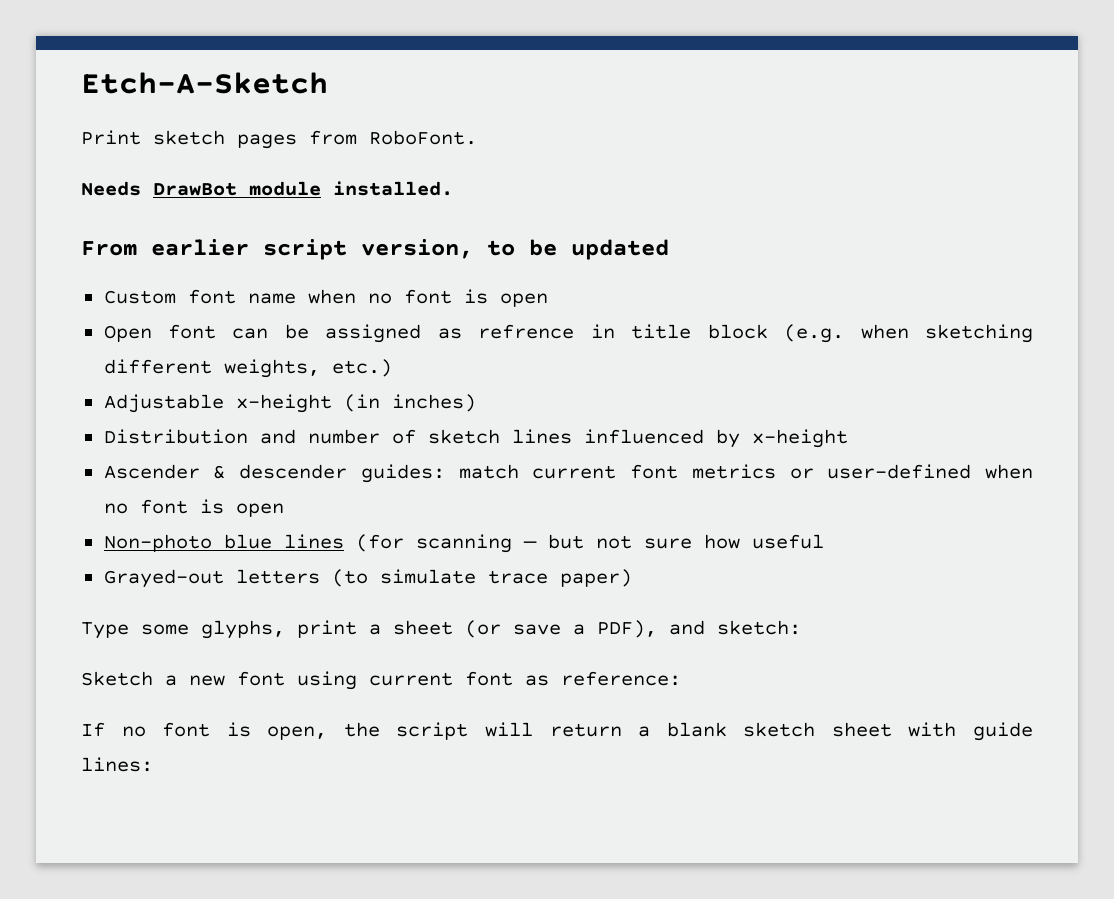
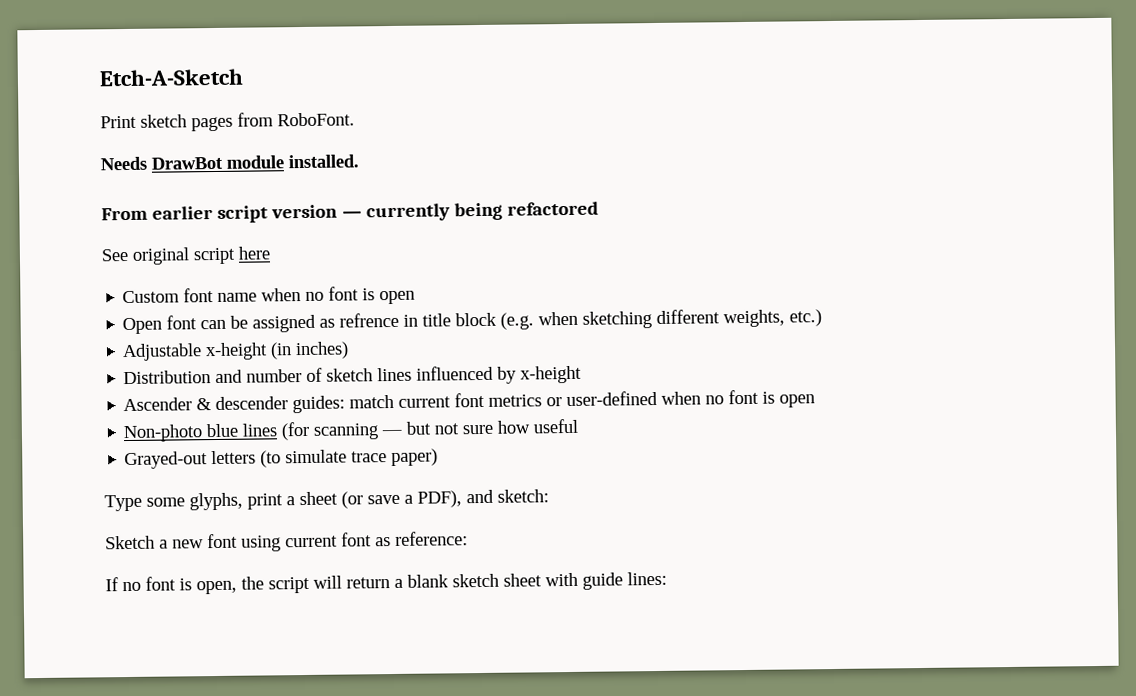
- From earlier script version, to be updated
+ From earlier script version — currently being refactored
+ See original script here

